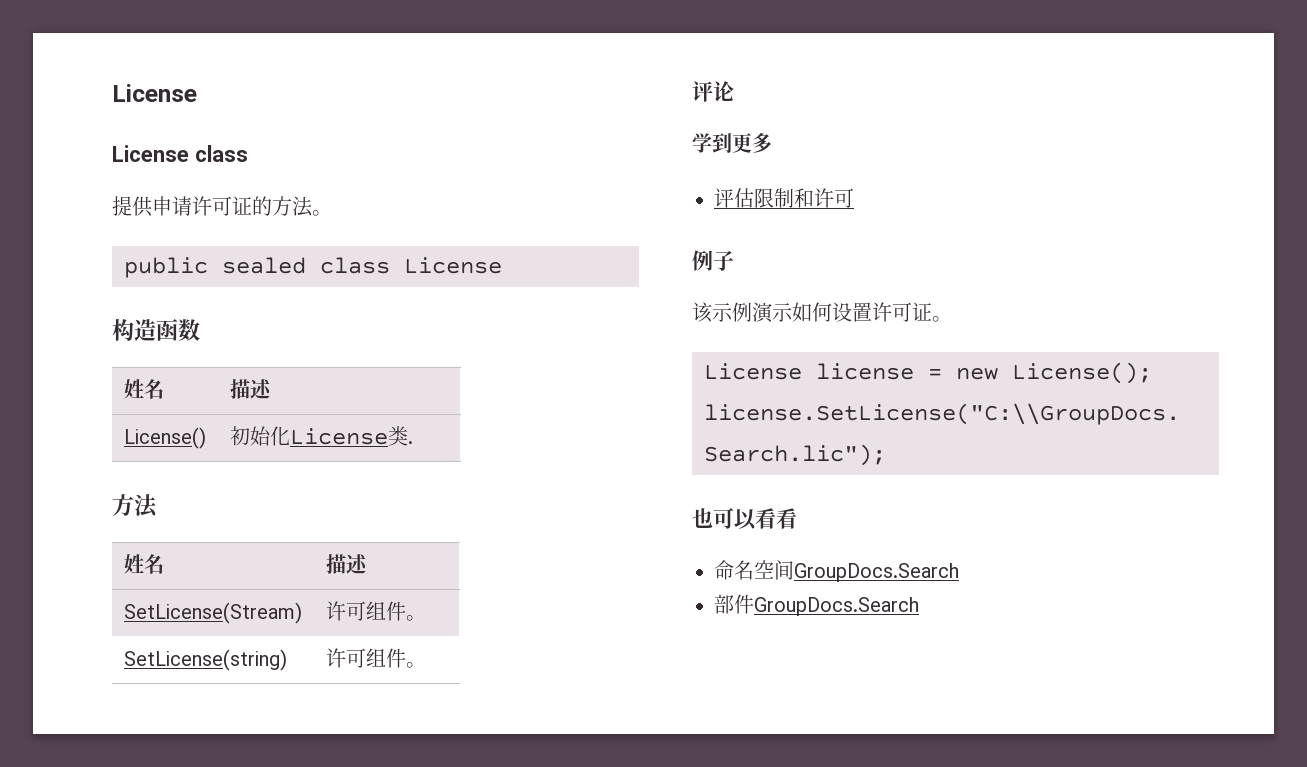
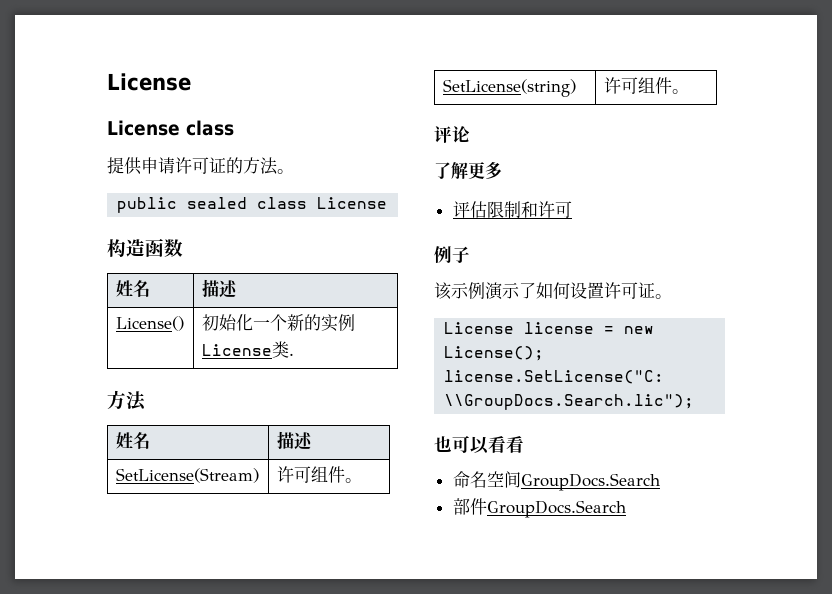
- License() | 初始化License类.
+ License() | 初始化一个新的实例License类.
- 学到更多
+ 了解更多
- 该示例演示如何设置许可证。
+ 该示例演示了如何设置许可证。

